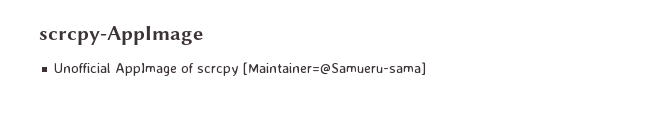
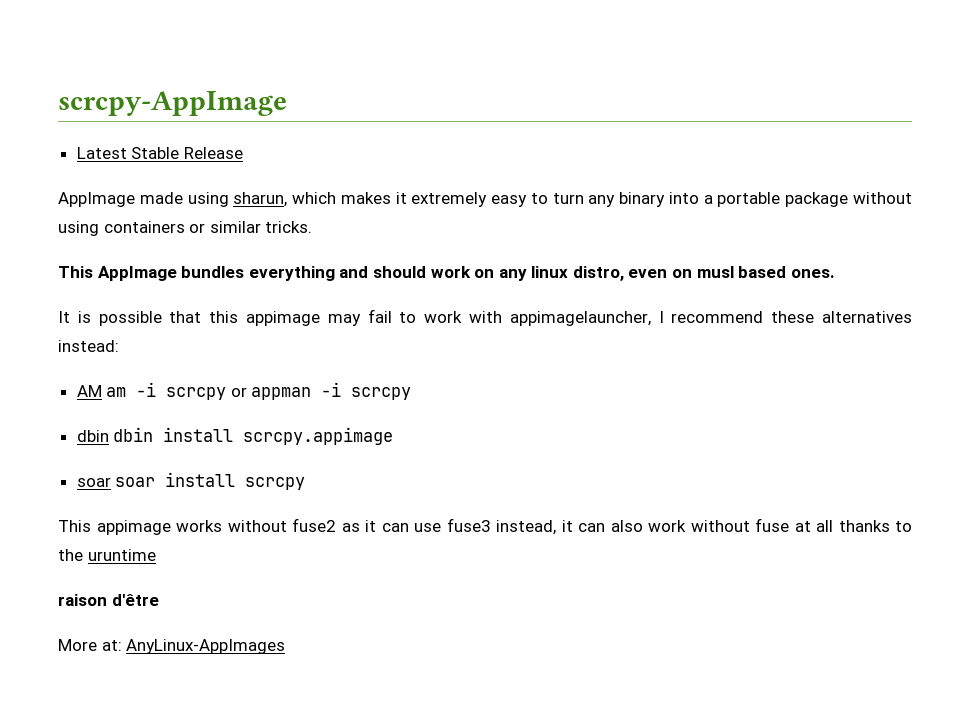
- Unofficial AppImage of scrcpy [Maintainer=@Samueru-sama]
+ Latest Stable Release
+ AppImage made using sharun, which makes it extremely easy to turn any binary into a portable package without using containers or similar tricks.
+ This AppImage bundles everything and should work on any linux distro, even on musl based ones.
+ It is possible that this appimage may fail to work with appimagelauncher, I recommend these alternatives instead:
+ AM am -i scrcpy or appman -i scrcpy
+ dbin dbin install scrcpy.appimage
+ soar soar install scrcpy
+ This appimage works without fuse2 as it can use fuse3 instead, it can also work without fuse at all thanks to the uruntime
+ raison d'être
+ More at: AnyLinux-AppImages

